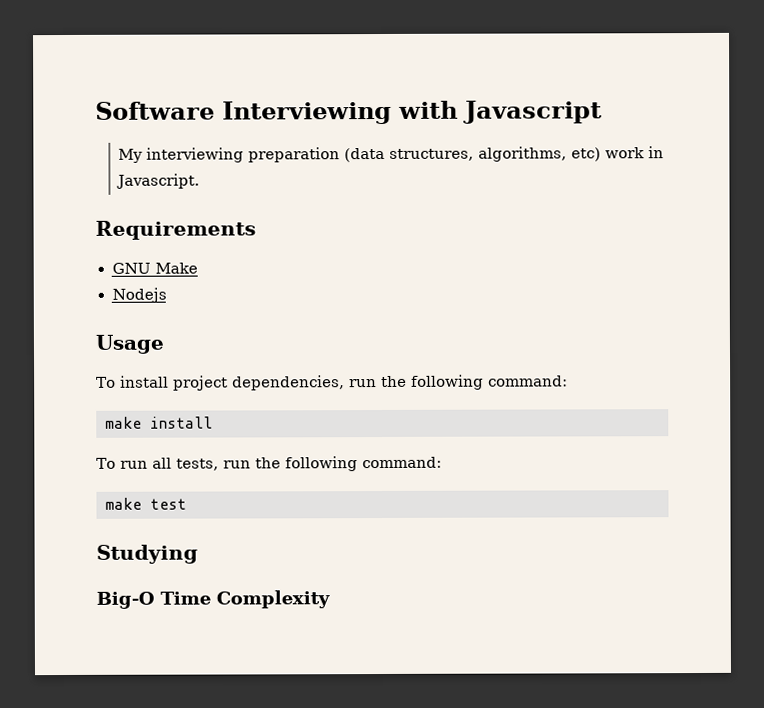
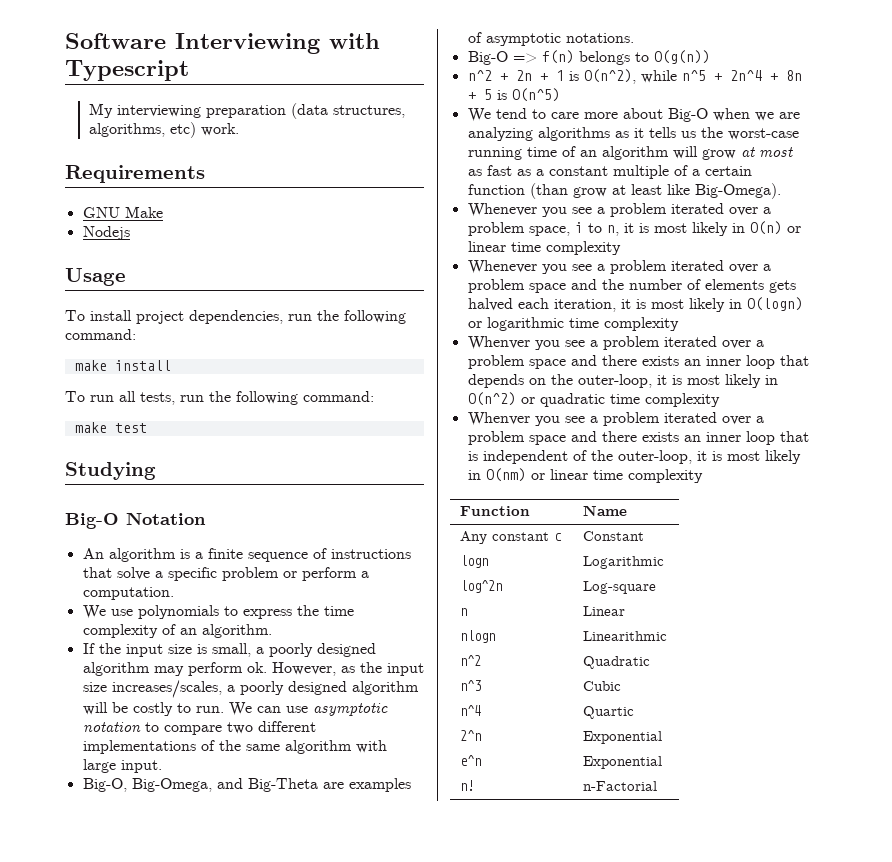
- Software Interviewing with Javascript
+ Software Interviewing with Typescript
- My interviewing preparation (data structures, algorithms, etc) work in Javascript.
+ My interviewing preparation (data structures, algorithms, etc) work.
- Big-O Time Complexity
+ Big-O Notation
+ An algorithm is a finite sequence of instructions that solve a specific problem or perform a computation.
+ We use polynomials to express the time complexity of an algorithm.
+ If the input size is small, a poorly designed algorithm may perform ok. However, as the input size increases/scales, a poorly designed algorithm will be costly to run. We can use asymptotic notation to compare two different implementations of the same algorithm with large input.
+ Big-O, Big-Omega, and Big-Theta are examples of asymptotic notations.
+ Big-O => f(n) belongs to O(g(n))
+ n^2 + 2n + 1 is O(n^2), while n^5 + 2n^4 + 8n + 5 is O(n^5)
+ We tend to care more about Big-O when we are analyzing algorithms as it tells us the worst-case running time of an algorithm will grow at most as fast as a constant multiple of a certain function (than grow at least like Big-Omega).
+ Whenever you see a problem iterated over a problem space, i to n, it is most likely in O(n) or linear time complexity
+ Whenever you see a problem iterated over a problem space and the number of elements gets halved each iteration, it is most likely in O(logn) or logarithmic time complexity
+ Whenver you see a problem iterated over a problem space and there exists an inner loop that depends on the outer-loop, it is most likely in O(n^2) or quadratic time complexity
+ Whenver you see a problem iterated over a problem space and there exists an inner loop that is independent of the outer-loop, it is most likely in O(nm) or linear time complexity
+ Function | Name
+ Any constant c | Constant
+ logn | Logarithmic
+ log^2n | Log-square
+ n | Linear
+ nlogn | Linearithmic
+ n^2 | Quadratic
+ n^3 | Cubic
+ n^4 | Quartic
+ 2^n | Exponential
+ e^n | Exponential
+ n! | n-Factorial

